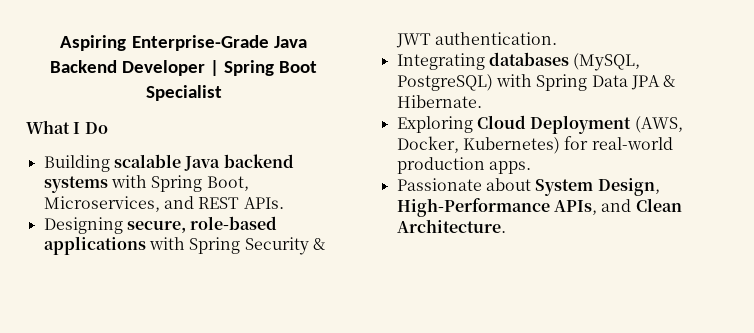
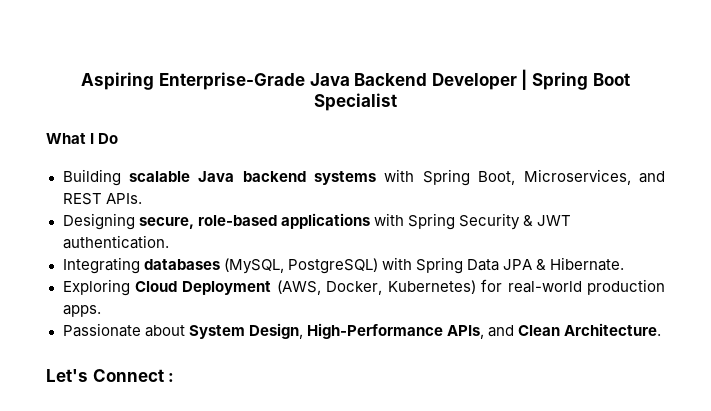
+ Let's Connect :

